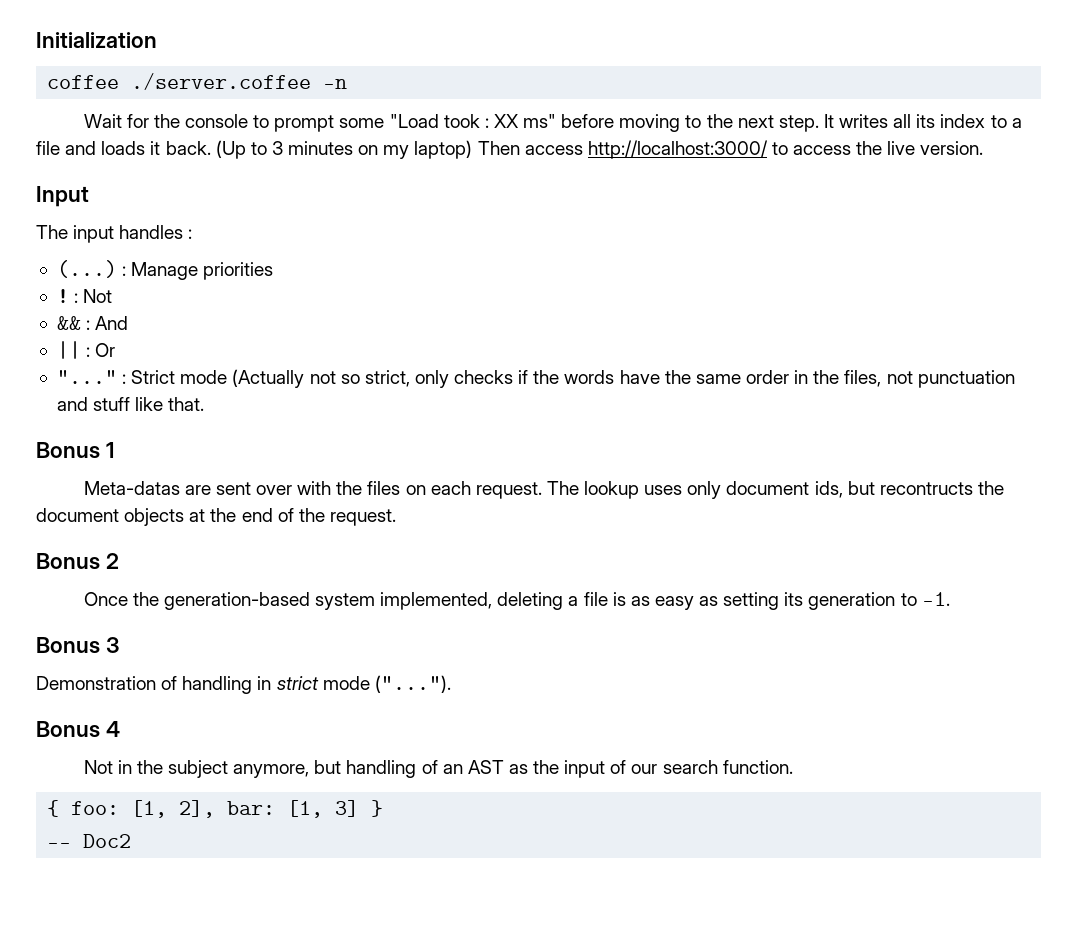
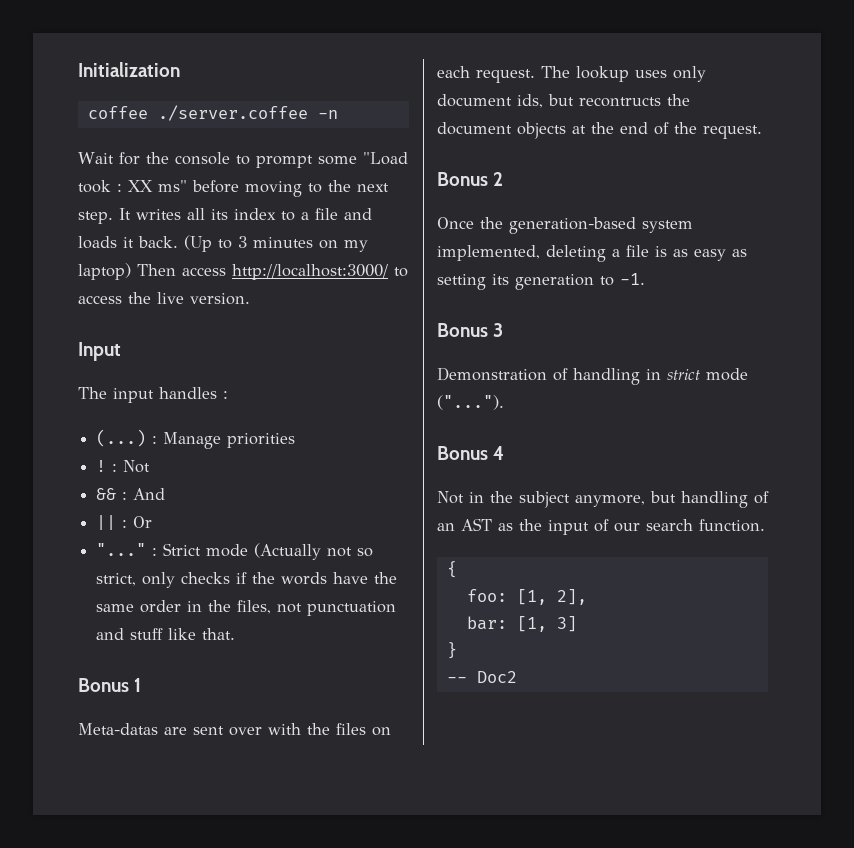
- { foo: [1, 2], bar: [1, 3] }
+ {
+ foo: [1, 2],
+ bar: [1, 3]
+ }

